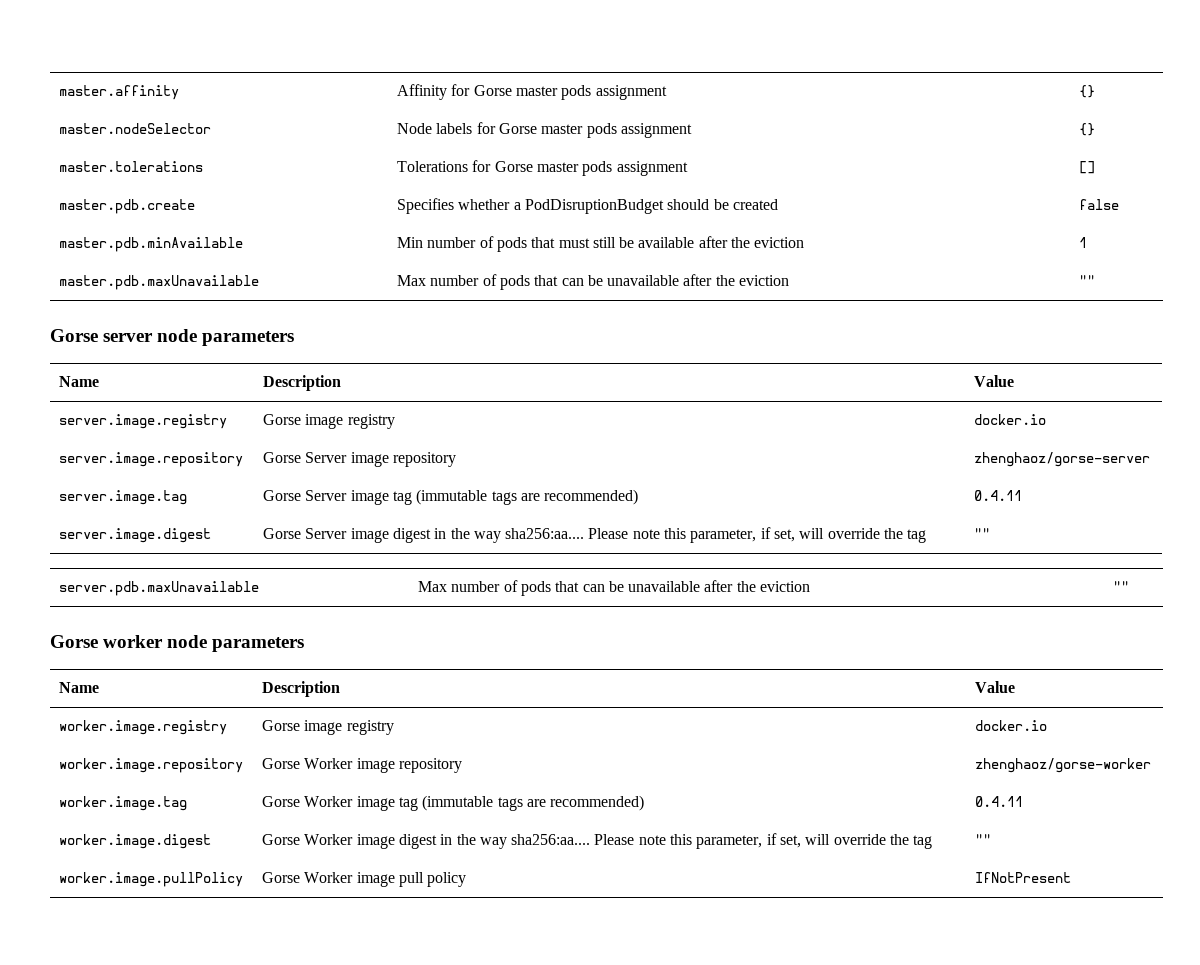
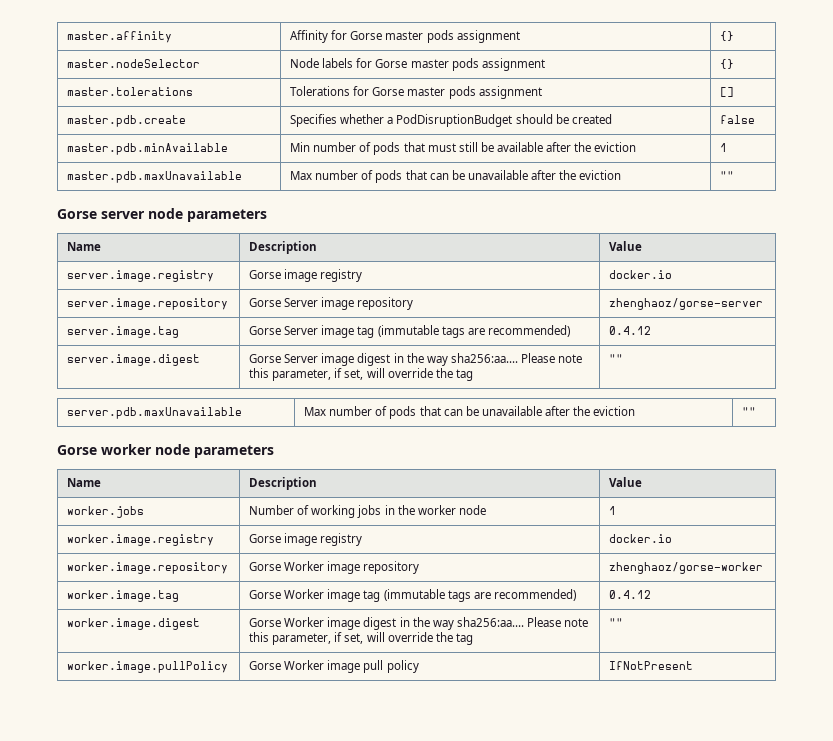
- server.image.tag | Gorse Server image tag (immutable tags are recommended) | 0.4.11
+ server.image.tag | Gorse Server image tag (immutable tags are recommended) | 0.4.12
+ worker.jobs | Number of working jobs in the worker node | 1
- worker.image.tag | Gorse Worker image tag (immutable tags are recommended) | 0.4.11
+ worker.image.tag | Gorse Worker image tag (immutable tags are recommended) | 0.4.12

